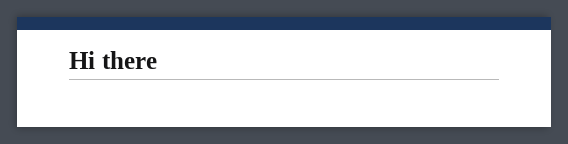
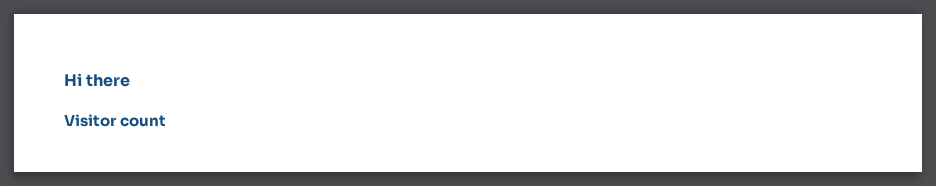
+ Visitor count

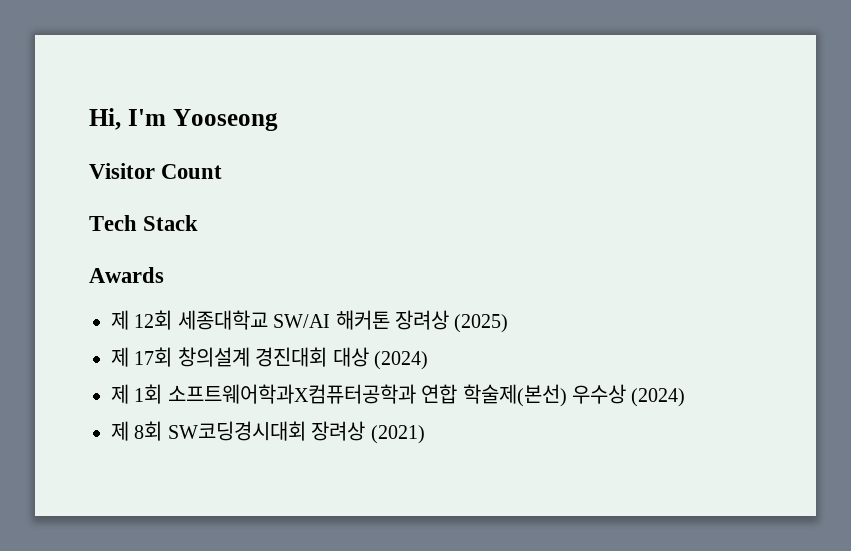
- Hi there
- Visitor count
+ Hi, I'm Yooseong
+ Visitor Count
+ Tech Stack
+ Awards
+ 제 12회 세종대학교 SW/AI 해커톤 장려상 (2025)
+ 제 17회 창의설계 경진대회 대상 (2024)
+ 제 1회 소프트웨어학과X컴퓨터공학과 연합 학술제(본선) 우수상 (2024)
+ 제 8회 SW코딩경시대회 장려상 (2021)

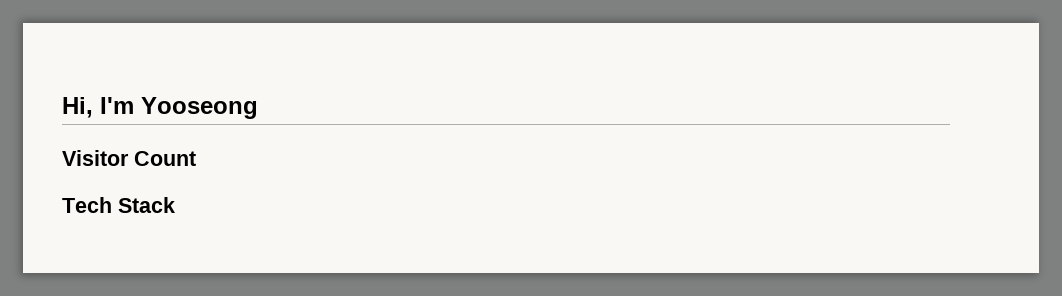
- Awards
- 제 12회 세종대학교 SW/AI 해커톤 장려상 (2025)
- 제 17회 창의설계 경진대회 대상 (2024)
- 제 1회 소프트웨어학과X컴퓨터공학과 연합 학술제(본선) 우수상 (2024)
- 제 8회 SW코딩경시대회 장려상 (2021)

